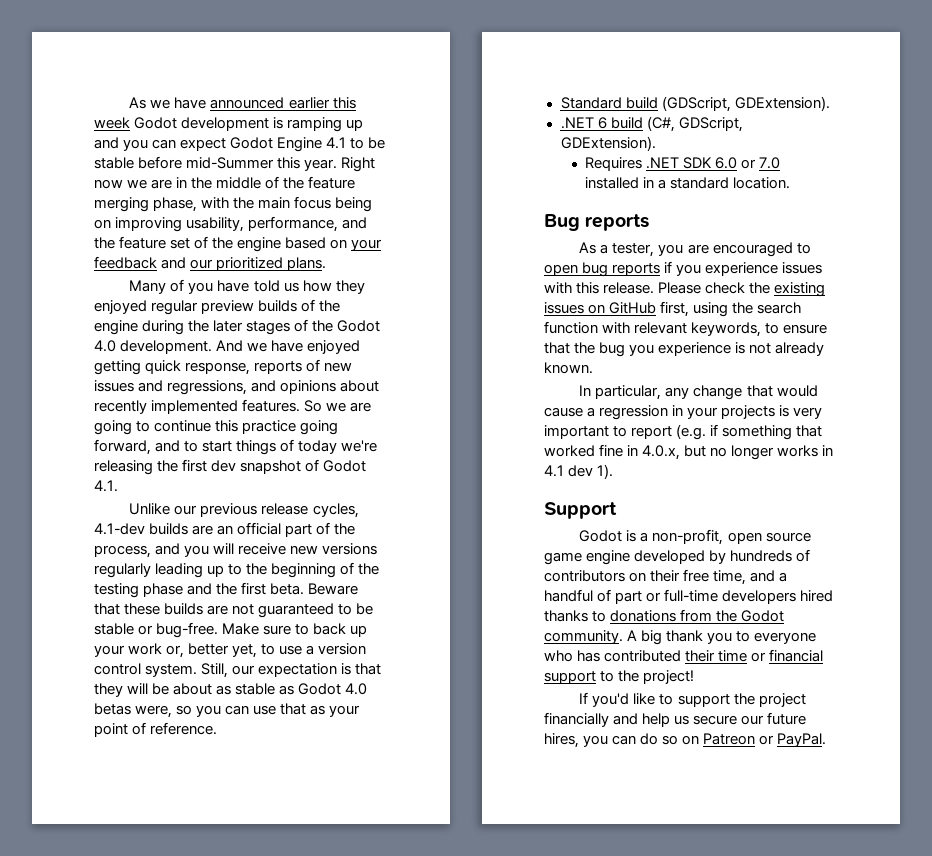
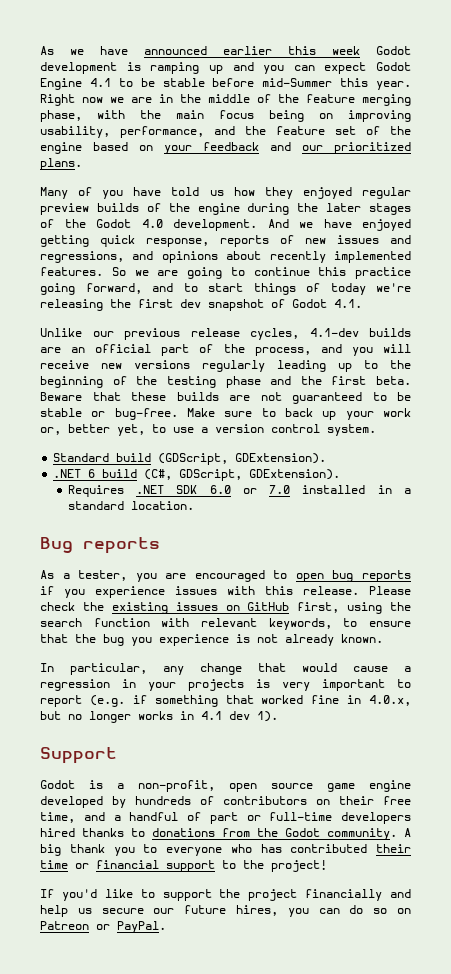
- Still, our expectation is that they will be about as stable as Godot 4.0 betas were, so you can use that as your point of reference.

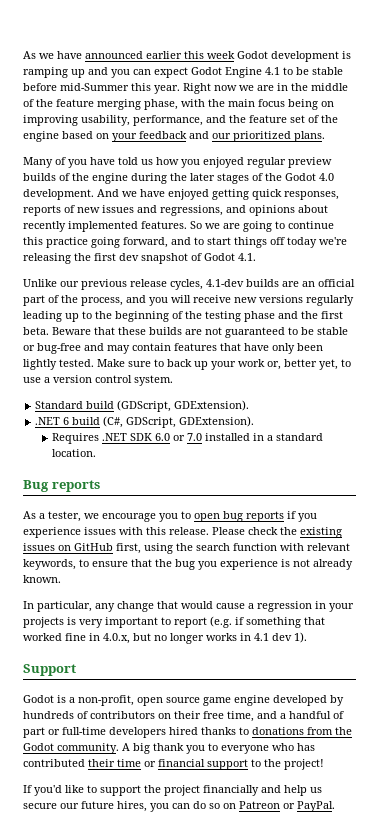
- Many of you have told us how they enjoyed regular preview builds of the engine during the later stages of the Godot 4.0 development.
+ Many of you have told us how you enjoyed regular preview builds of the engine during the later stages of the Godot 4.0 development.
- And we have enjoyed getting quick response, reports of new issues and regressions, and opinions about recently implemented features.
+ And we have enjoyed getting quick responses, reports of new issues and regressions, and opinions about recently implemented features.
- So we are going to continue this practice going forward, and to start things of today we're releasing the first dev snapshot of Godot 4.1.
+ So we are going to continue this practice going forward, and to start things off today we're releasing the first dev snapshot of Godot 4.1.
- Beware that these builds are not guaranteed to be stable or bug-free.
+ Beware that these builds are not guaranteed to be stable or bug-free and may contain features that have only been lightly tested.
- As a tester, you are encouraged to open bug reports if you experience issues with this release.
+ As a tester, we encourage you to open bug reports if you experience issues with this release.

